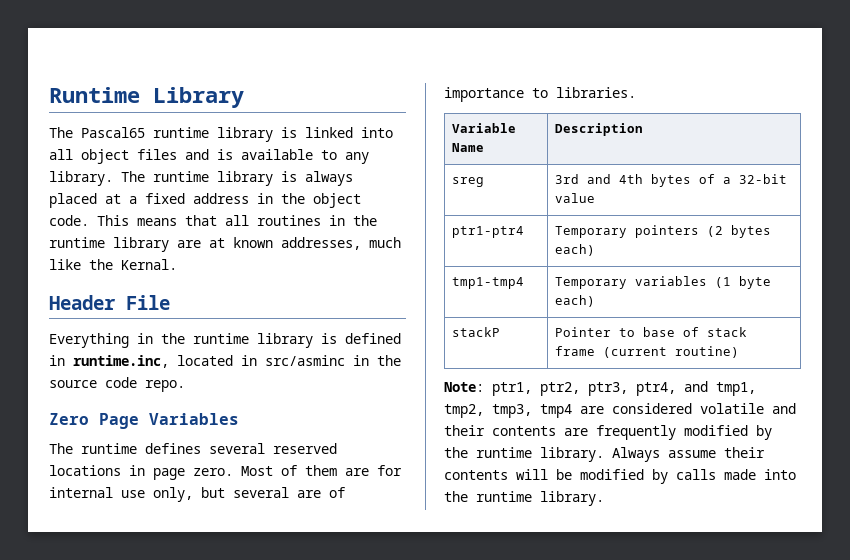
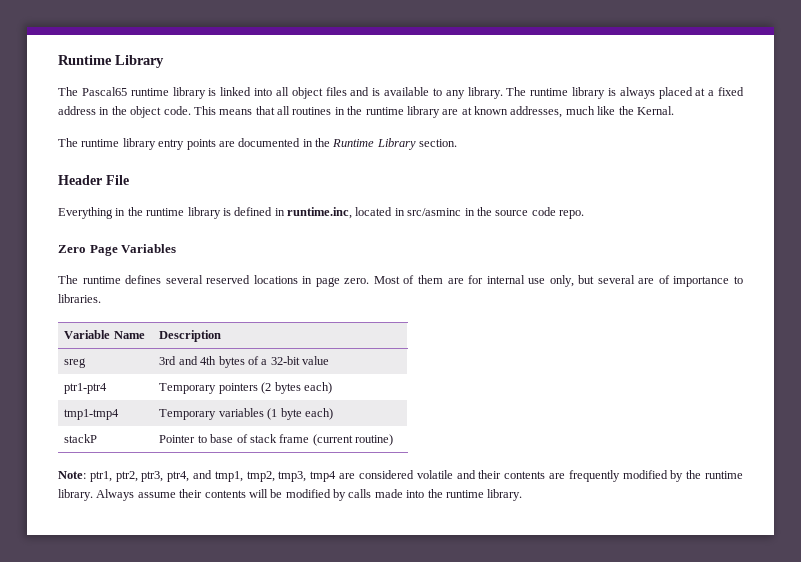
+ The runtime library entry points are documented in the Runtime Library section.

